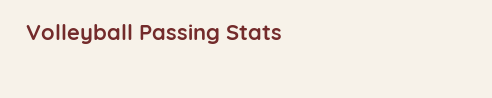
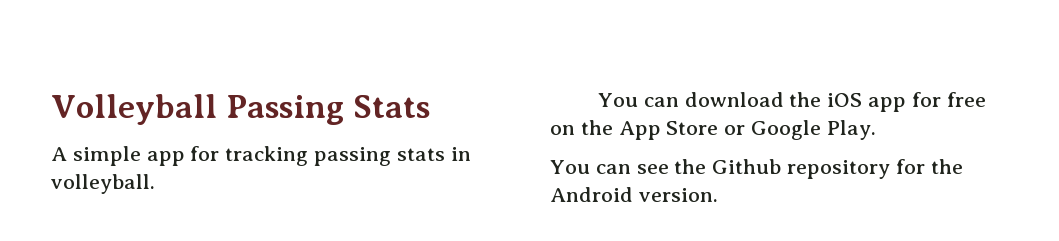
+ A simple app for tracking passing stats in volleyball.
+ You can download the iOS app for free on the App Store or Google Play.
+ You can see the Github repository for the Android version.

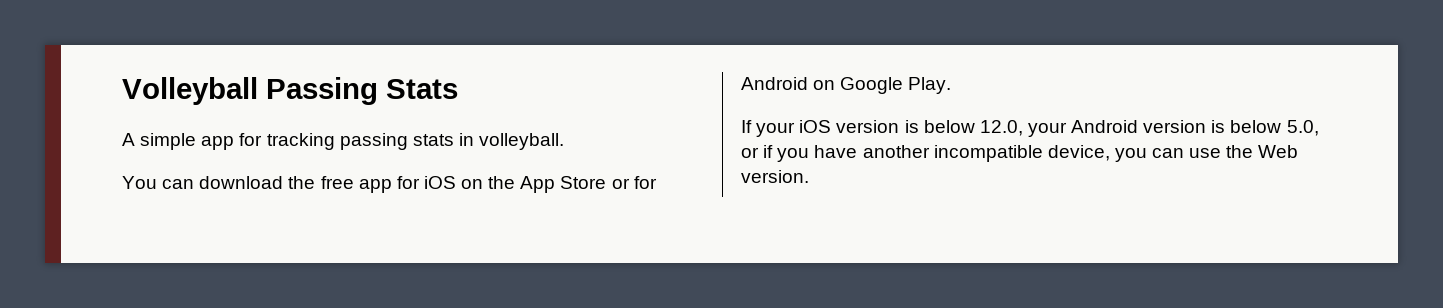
- You can download the iOS app for free on the App Store or Google Play.
+ You can download the free app for iOS on the App Store or for Android on Google Play.
- You can see the Github repository for the Android version.
+ If your iOS version is below 12.0, your Android version is below 5.0, or if you have another incompatible device, you can use the Web version.

